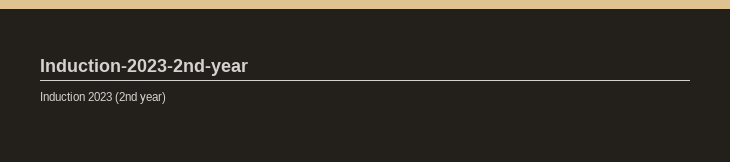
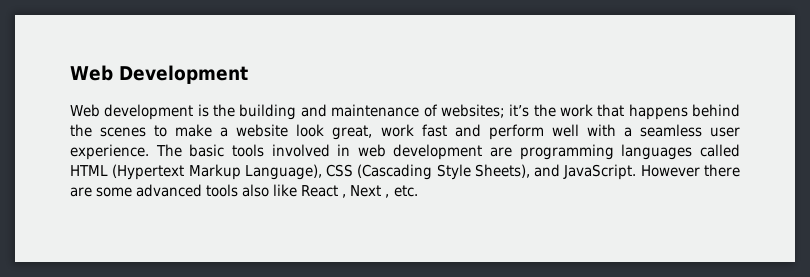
- Induction-2023-2nd-year
- Induction 2023 (2nd year)
+ Web Development
+ Web development is the building and maintenance of websites; it’s the work that happens behind the scenes to make a website look great, work fast and perform well with a seamless user experience. The basic tools involved in web development are programming languages called HTML (Hypertext Markup Language), CSS (Cascading Style Sheets), and JavaScript. However there are some advanced tools also like React , Next , etc.

